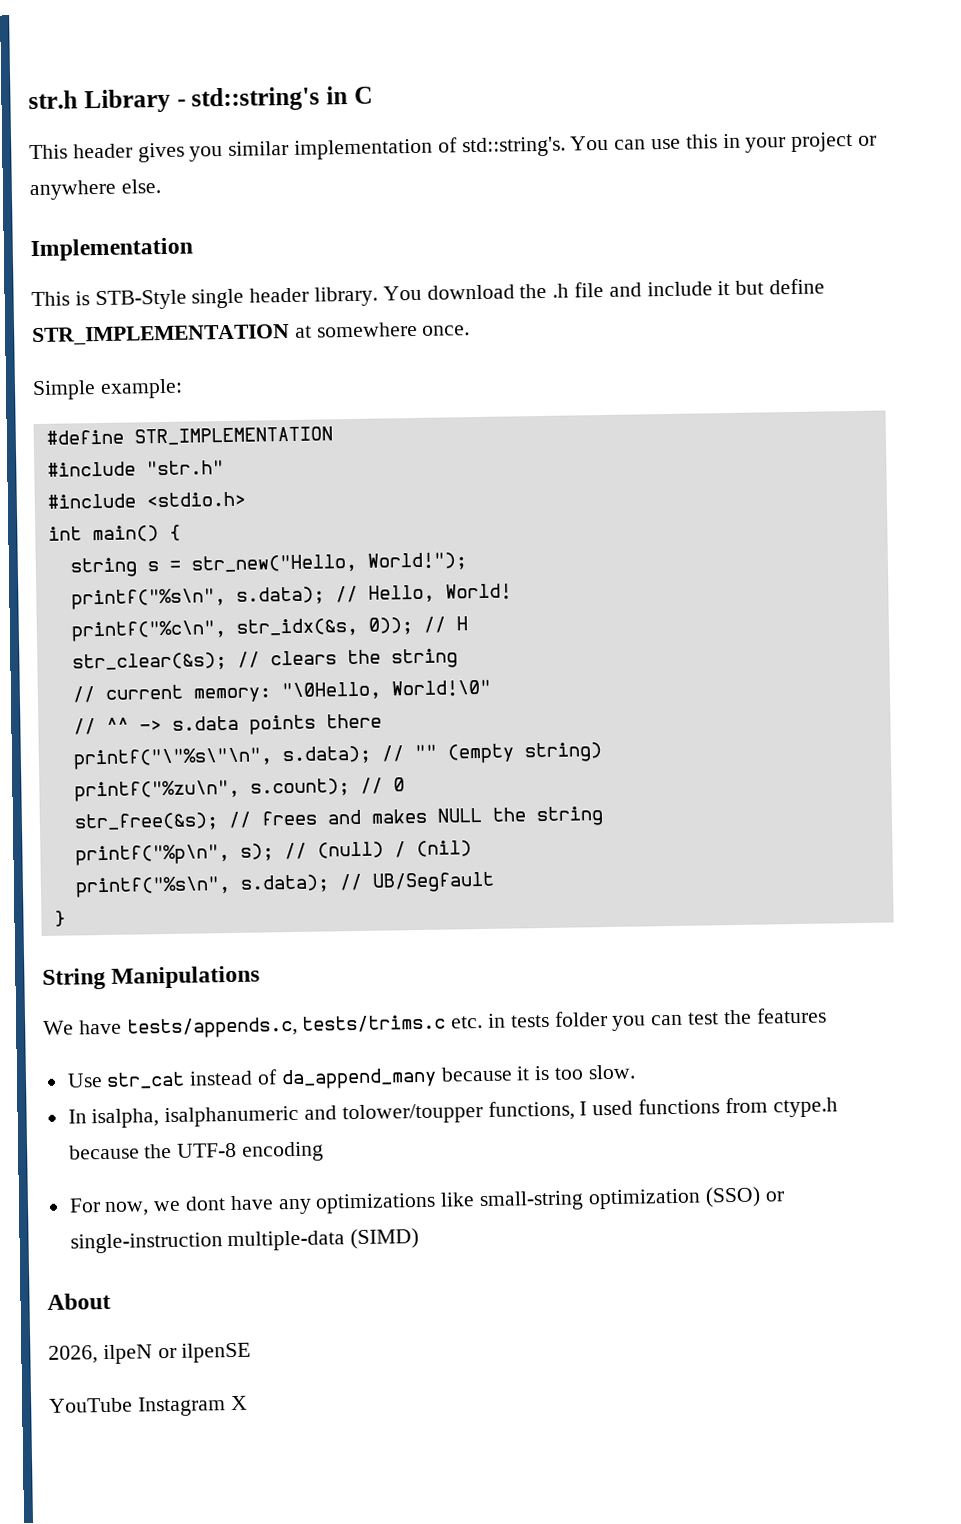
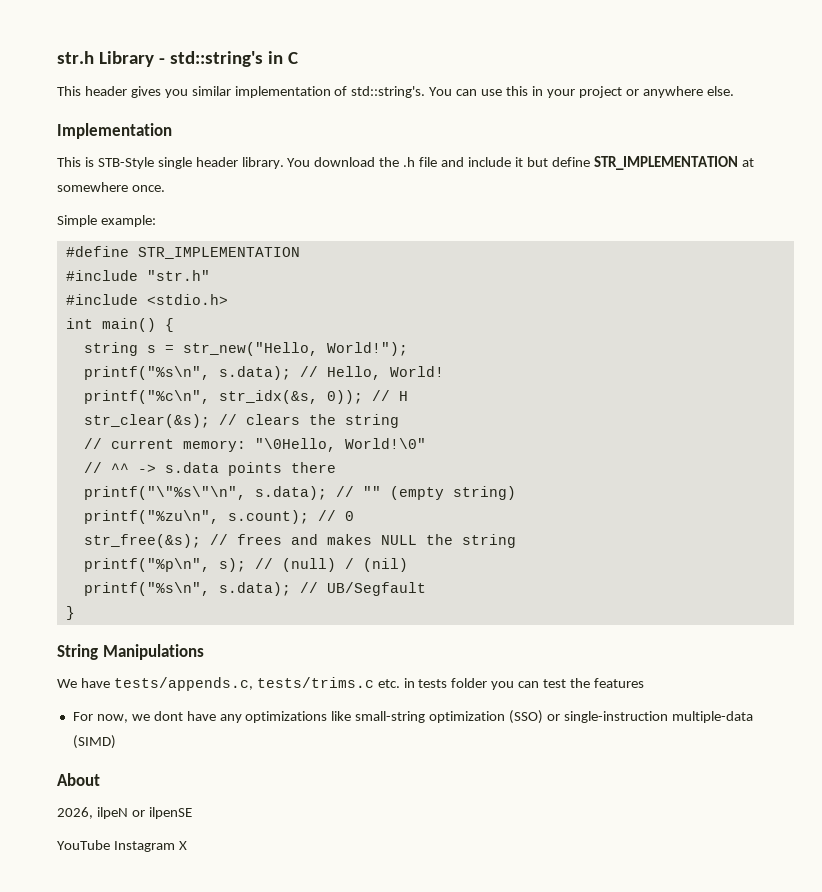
- Use str_cat instead of da_append_many because it is too slow.
- In isalpha, isalphanumeric and tolower/toupper functions, I used functions from ctype.h because the UTF-8 encoding

